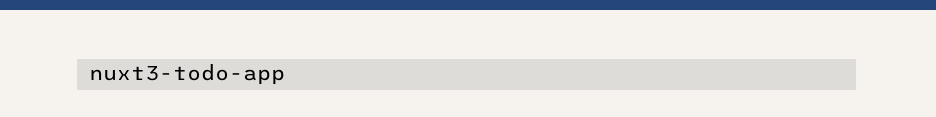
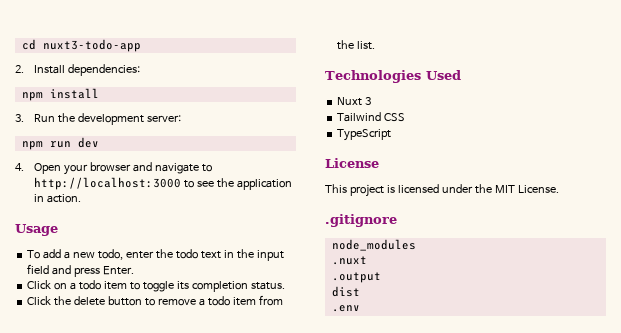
- nuxt3-todo-app
+ cd nuxt3-todo-app
+ 2. Install dependencies:
+ npm install
+ 3. Run the development server:
+ npm run dev
+ 4. Open your browser and navigate to http://localhost:3000 to see the application in action.
+ Usage
+ To add a new todo, enter the todo text in the input field and press Enter.
+ Click on a todo item to toggle its completion status.
+ Click the delete button to remove a todo item from the list.
+ Technologies Used
+ Nuxt 3
+ Tailwind CSS
+ TypeScript
+ License
+ This project is licensed under the MIT License.
+ .gitignore
+ node_modules
+ .nuxt
+ .output
+ dist
+ .env

